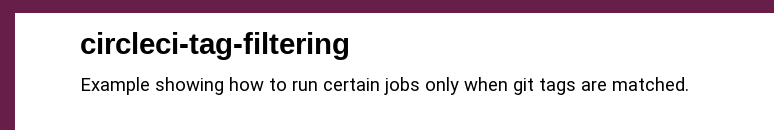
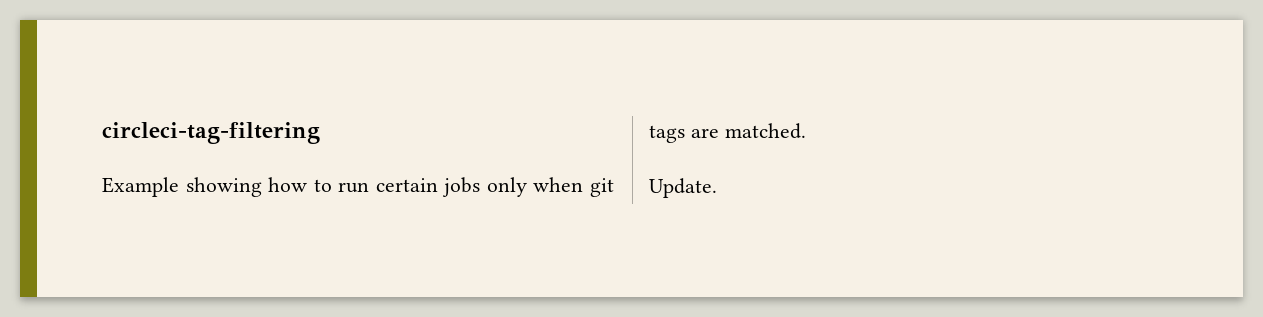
+ Update.

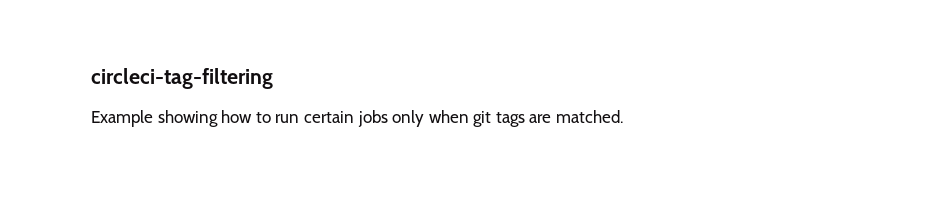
- Update.

